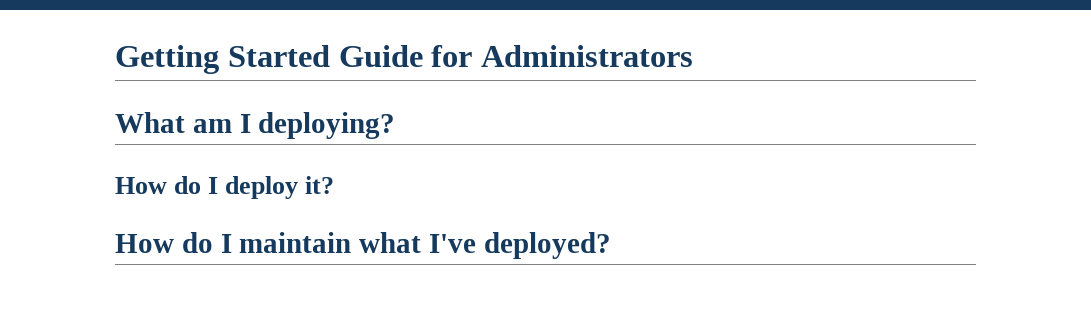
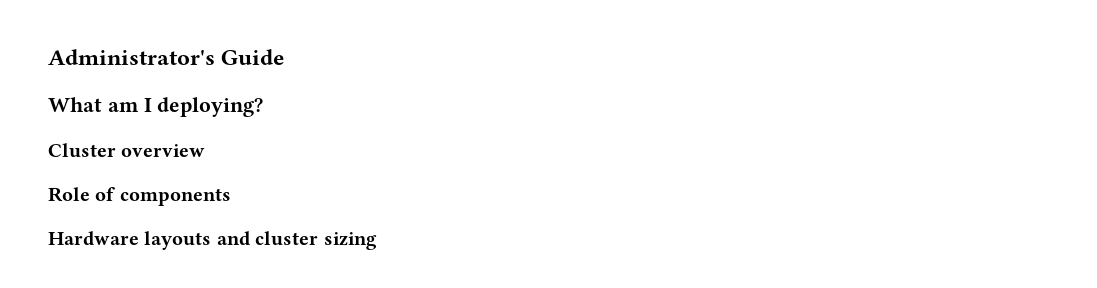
- Getting Started Guide for Administrators
+ Administrator's Guide
- How do I deploy it?
- How do I maintain what I've deployed?
+ Cluster overview
+ Role of components
+ Hardware layouts and cluster sizing

